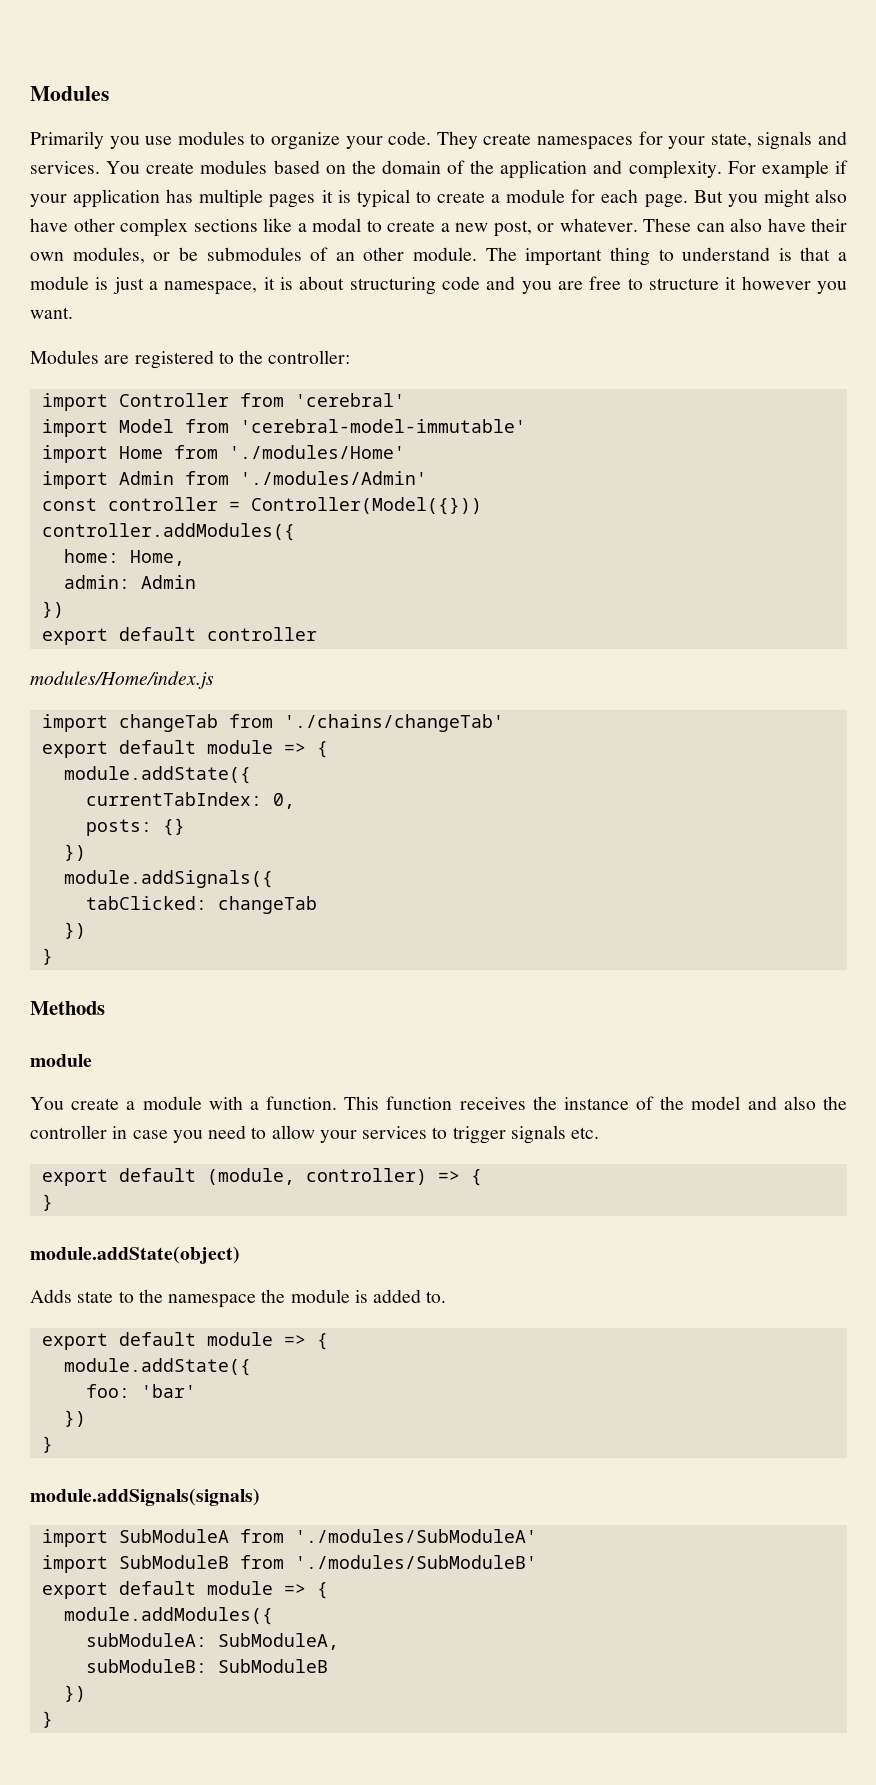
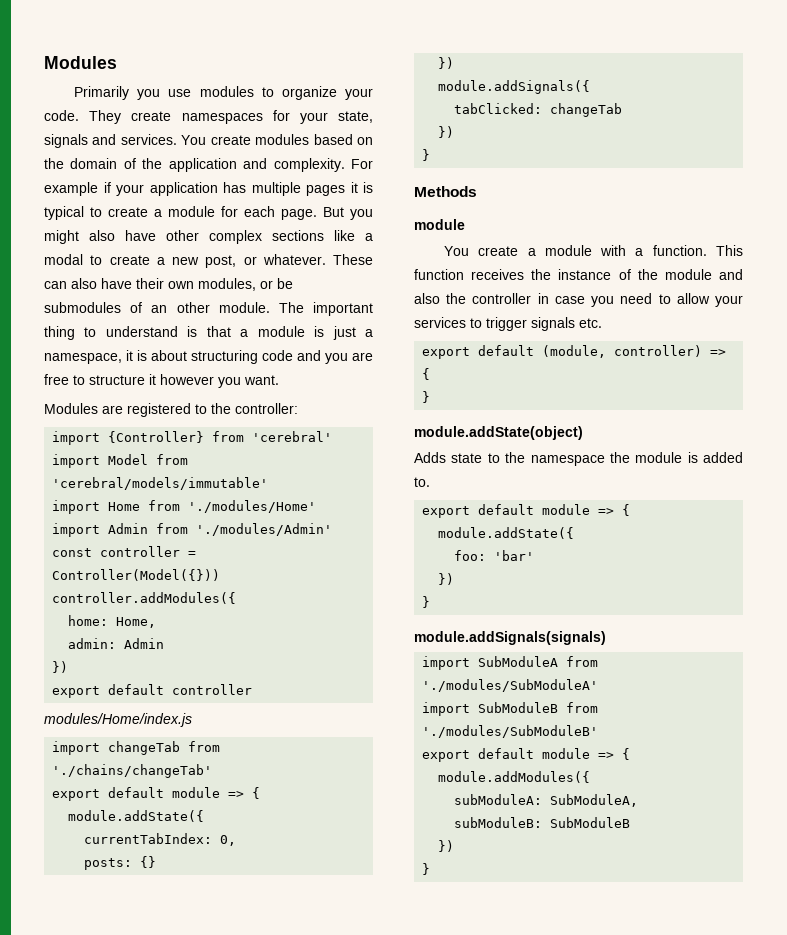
- import Controller from 'cerebral'
+ import {Controller} from 'cerebral'
- import Model from 'cerebral-model-immutable'
+ import Model from 'cerebral/models/immutable'
- This function receives the instance of the model and also the controller in case you need to allow your services to trigger signals etc.
+ This function receives the instance of the module and also the controller in case you need to allow your services to trigger signals etc.

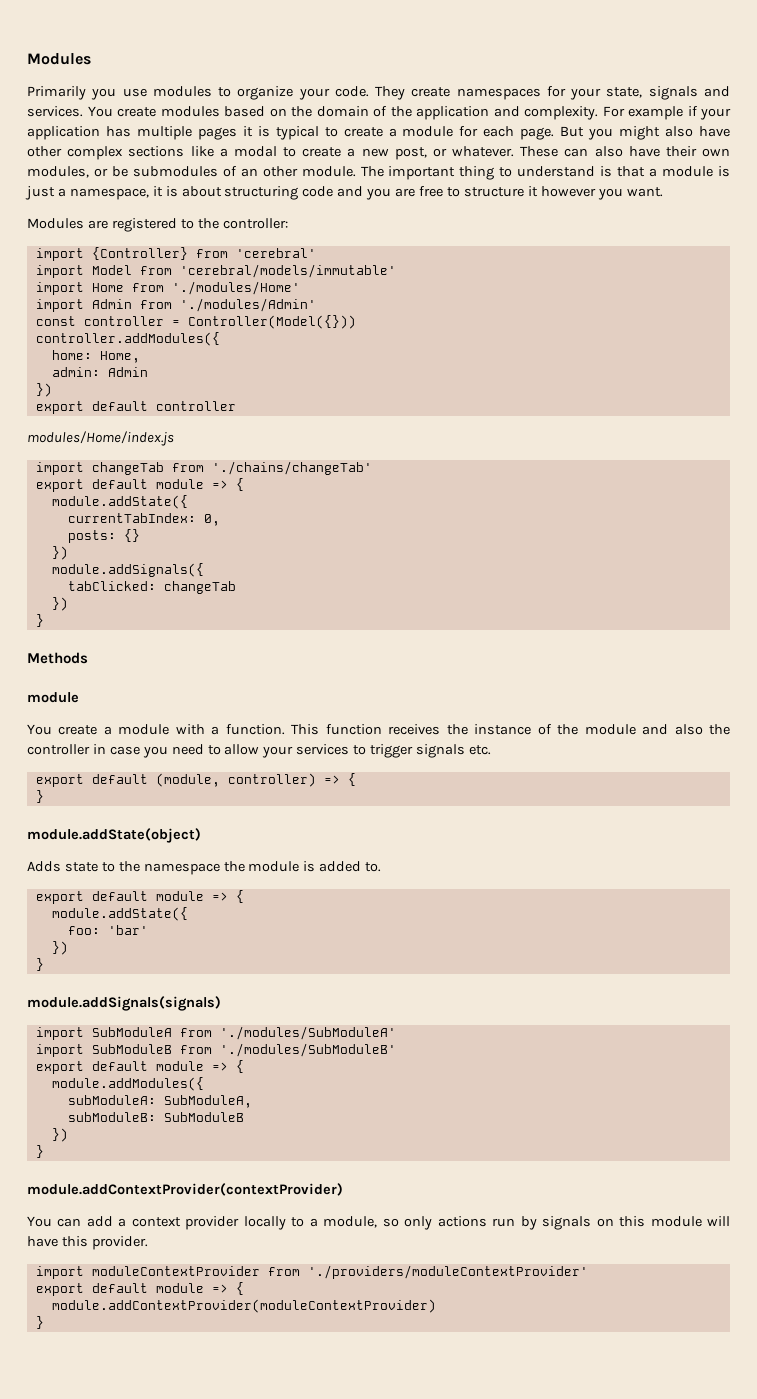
+ module.addContextProvider(contextProvider)
+ You can add a context provider locally to a module, so only actions run by signals on this module will have this provider.
+ import moduleContextProvider from './providers/moduleContextProvider'
+ export default module => {
+ module.addContextProvider(moduleContextProvider)
+ }

